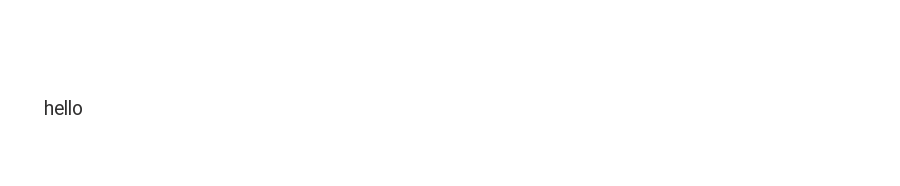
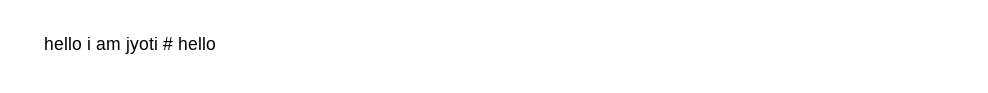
- hello
+ hello i am jyoti # hello

